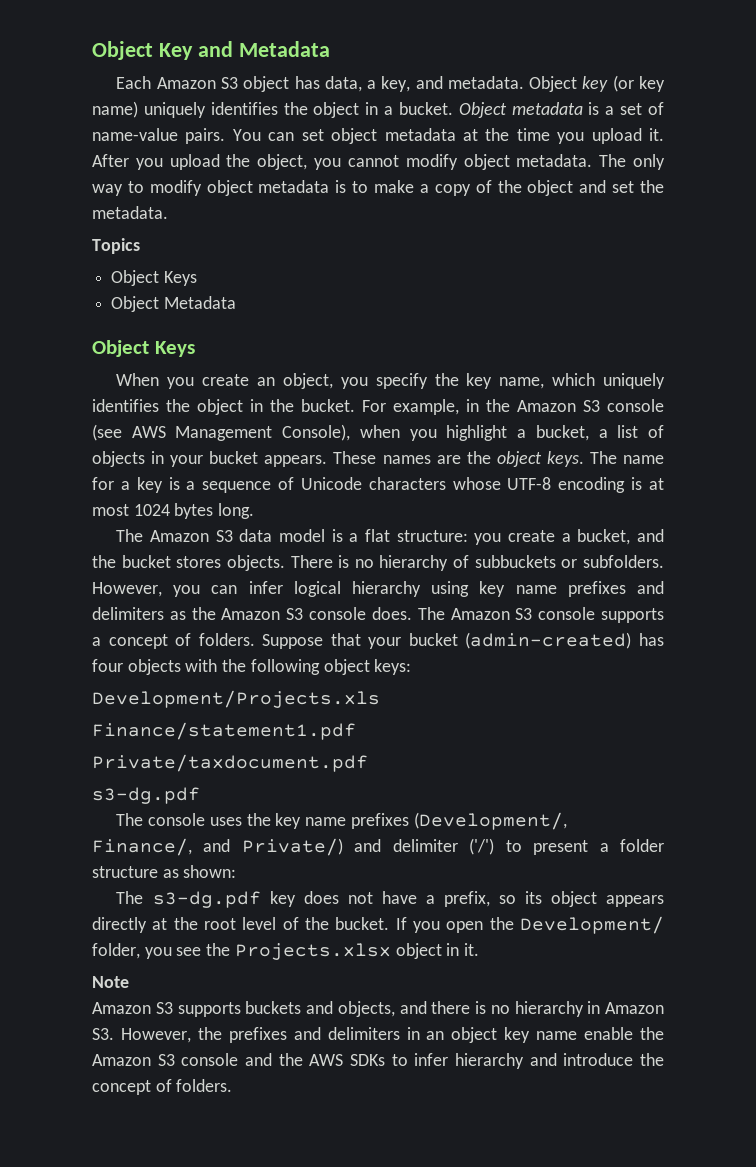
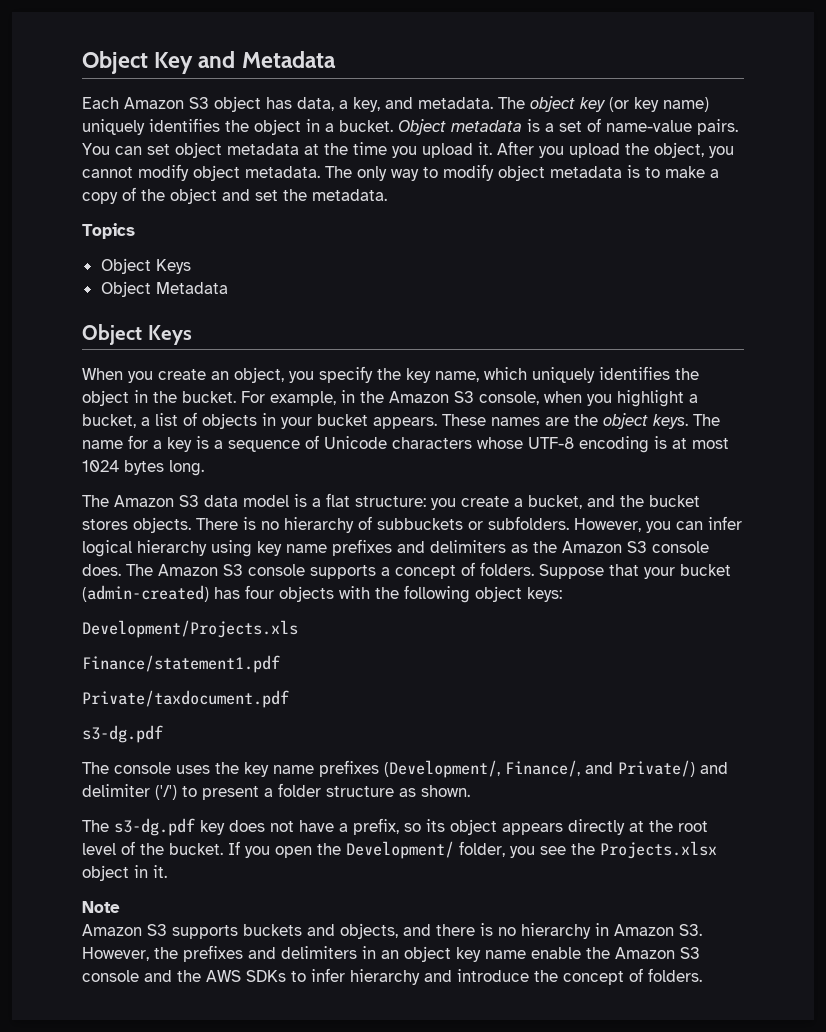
- Object key (or key name) uniquely identifies the object in a bucket.
+ The object key (or key name) uniquely identifies the object in a bucket.
- For example, in the Amazon S3 console (see AWS Management Console), when you highlight a bucket, a list of objects in your bucket appears.
+ For example, in the Amazon S3 console, when you highlight a bucket, a list of objects in your bucket appears.
- The console uses the key name prefixes (Development/, Finance/, and Private/) and delimiter ('/') to present a folder structure as shown:
+ The console uses the key name prefixes (Development/, Finance/, and Private/) and delimiter ('/') to present a folder structure as shown.

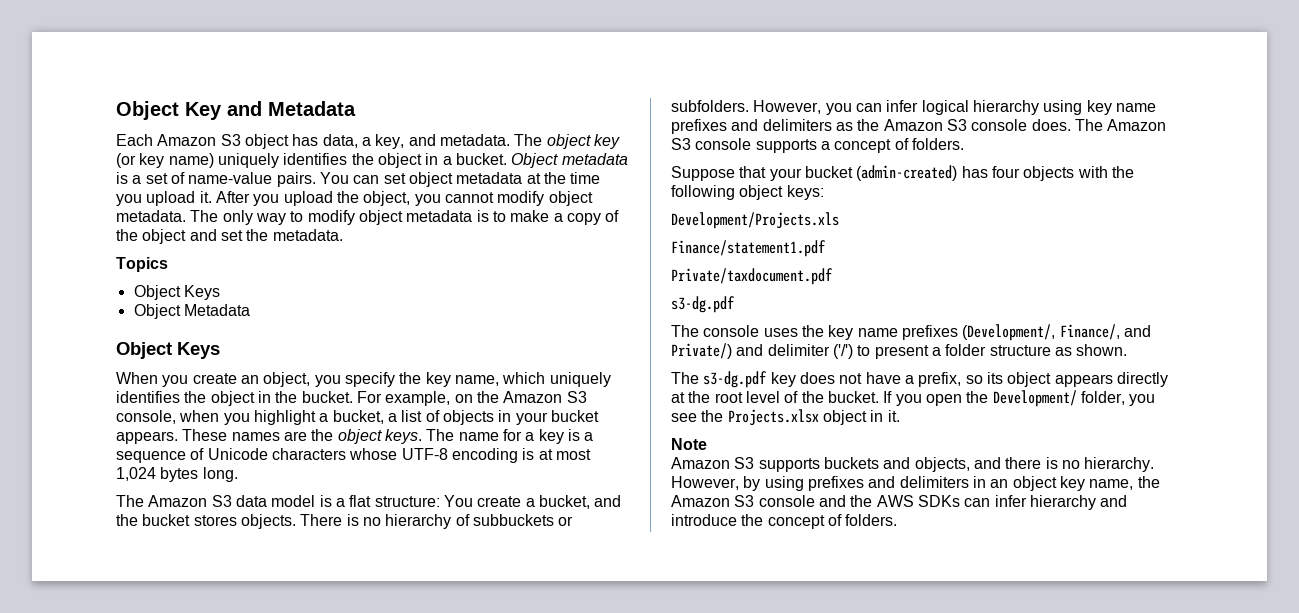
- For example, in the Amazon S3 console, when you highlight a bucket, a list of objects in your bucket appears.
+ For example, on the Amazon S3 console, when you highlight a bucket, a list of objects in your bucket appears.
- The name for a key is a sequence of Unicode characters whose UTF-8 encoding is at most 1024 bytes long.
+ The name for a key is a sequence of Unicode characters whose UTF-8 encoding is at most 1,024 bytes long.
- The Amazon S3 data model is a flat structure: you create a bucket, and the bucket stores objects.
+ The Amazon S3 data model is a flat structure: You create a bucket, and the bucket stores objects.
- The Amazon S3 console supports a concept of folders. Suppose that your bucket (admin-created) has four objects with the following object keys:
+ The Amazon S3 console supports a concept of folders.
+ Suppose that your bucket (admin-created) has four objects with the following object keys:
- Amazon S3 supports buckets and objects, and there is no hierarchy in Amazon S3. However, the prefixes and delimiters in an object key name enable the Amazon S3 console and the AWS SDKs to infer hierarchy and introduce the concept of folders.
+ Amazon S3 supports buckets and objects, and there is no hierarchy. However, by using prefixes and delimiters in an object key name, the Amazon S3 console and the AWS SDKs can infer hierarchy and introduce the concept of folders.

